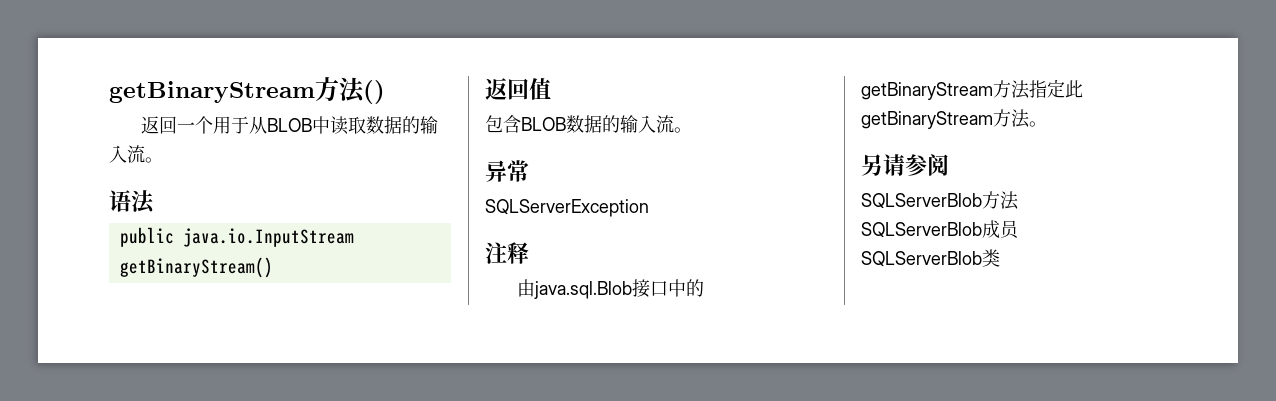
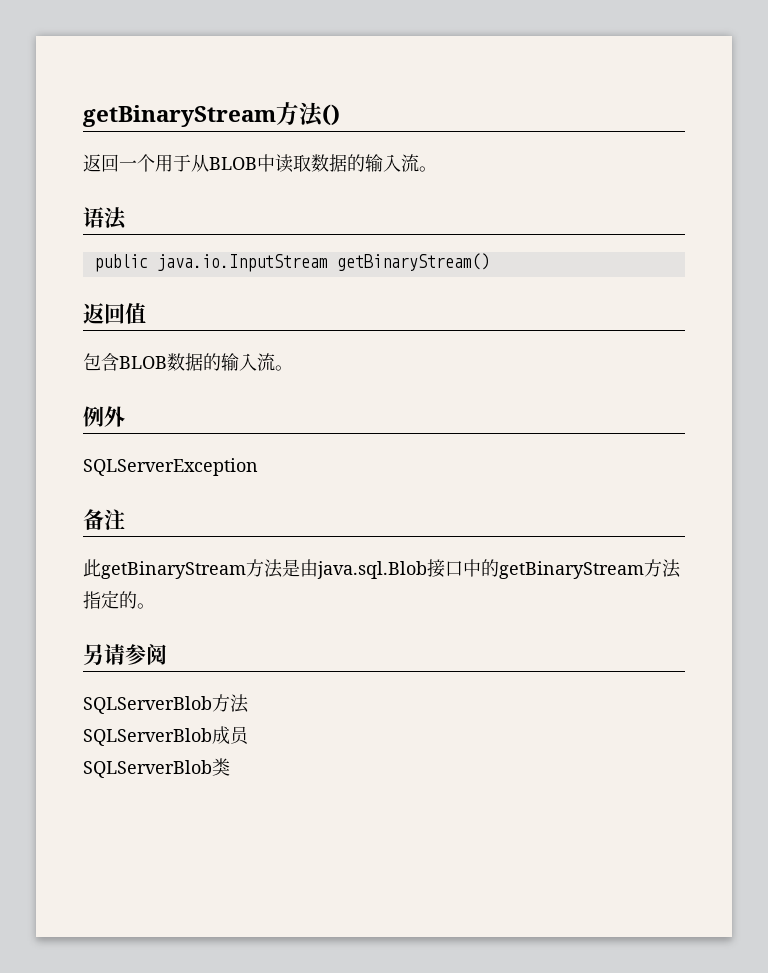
- 异常
+ 例外
- 注释
- 由java.sql.Blob接口中的getBinaryStream方法指定此getBinaryStream方法。
+ 备注
+ 此getBinaryStream方法是由java.sql.Blob接口中的getBinaryStream方法指定的。

